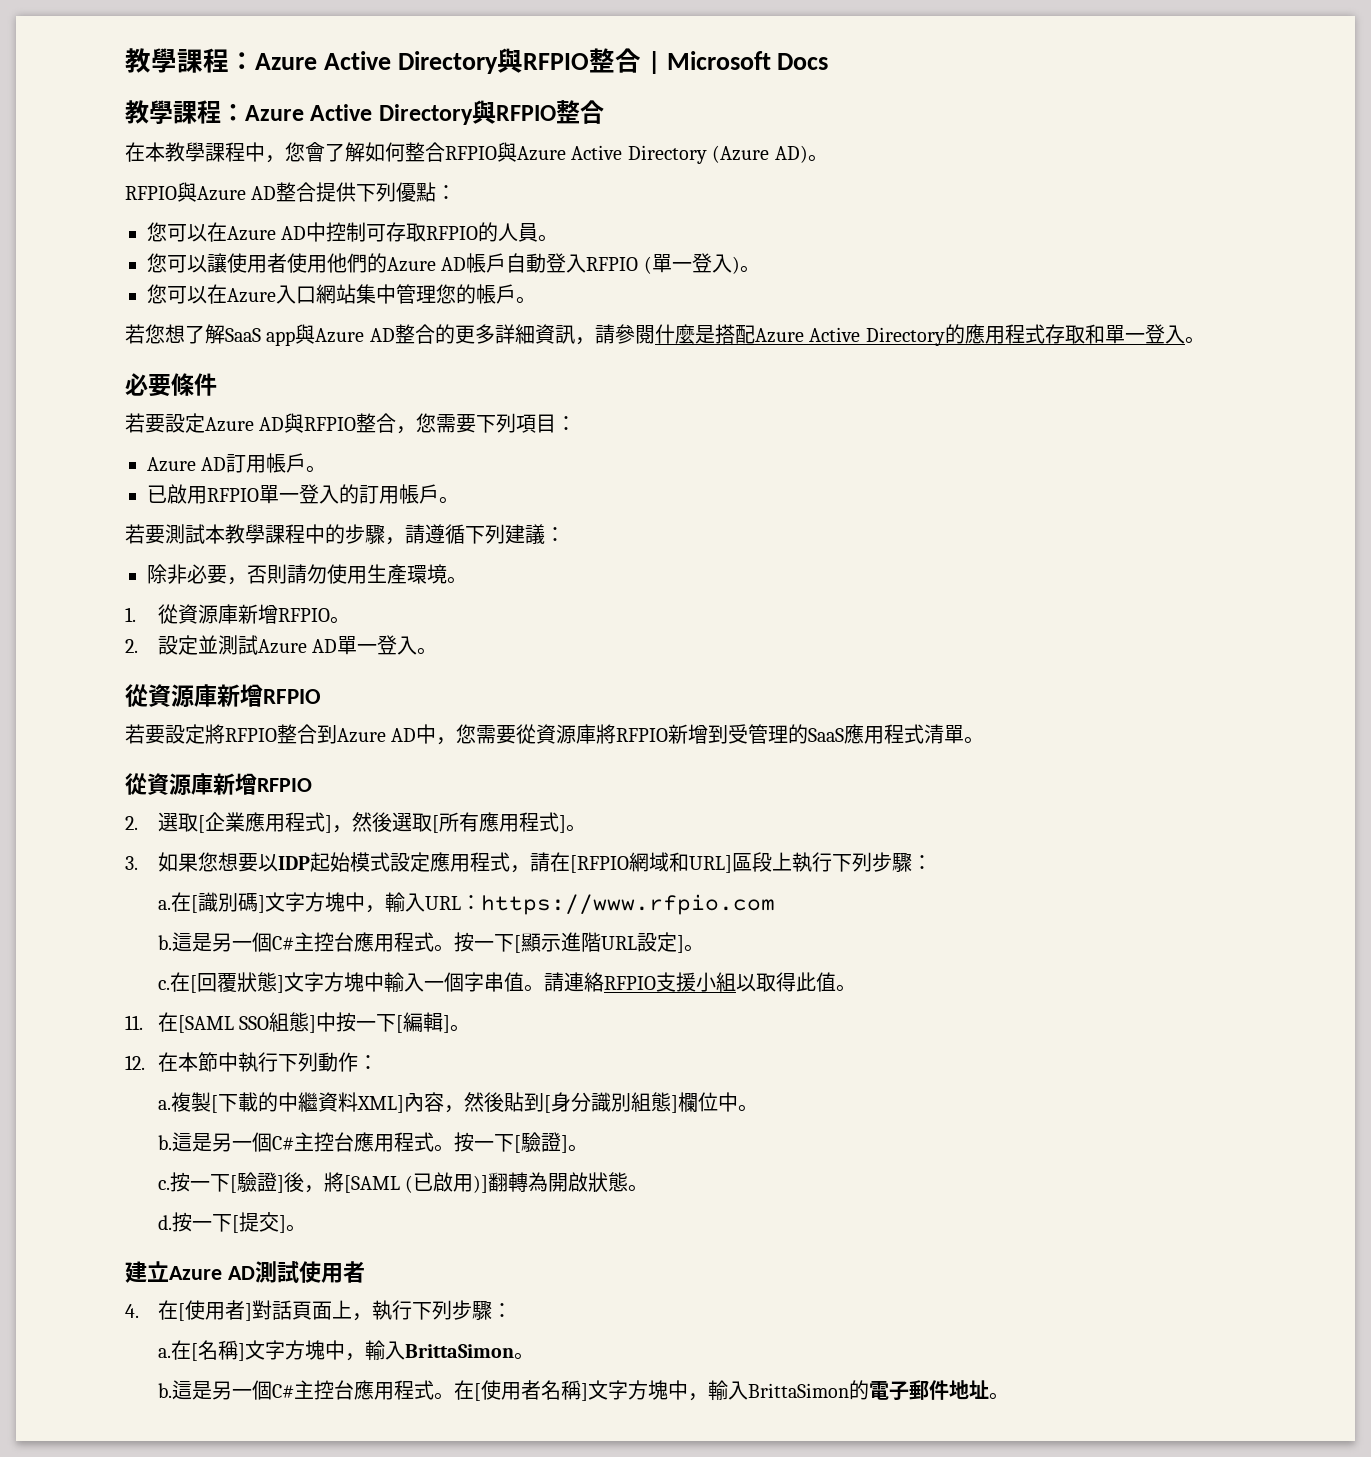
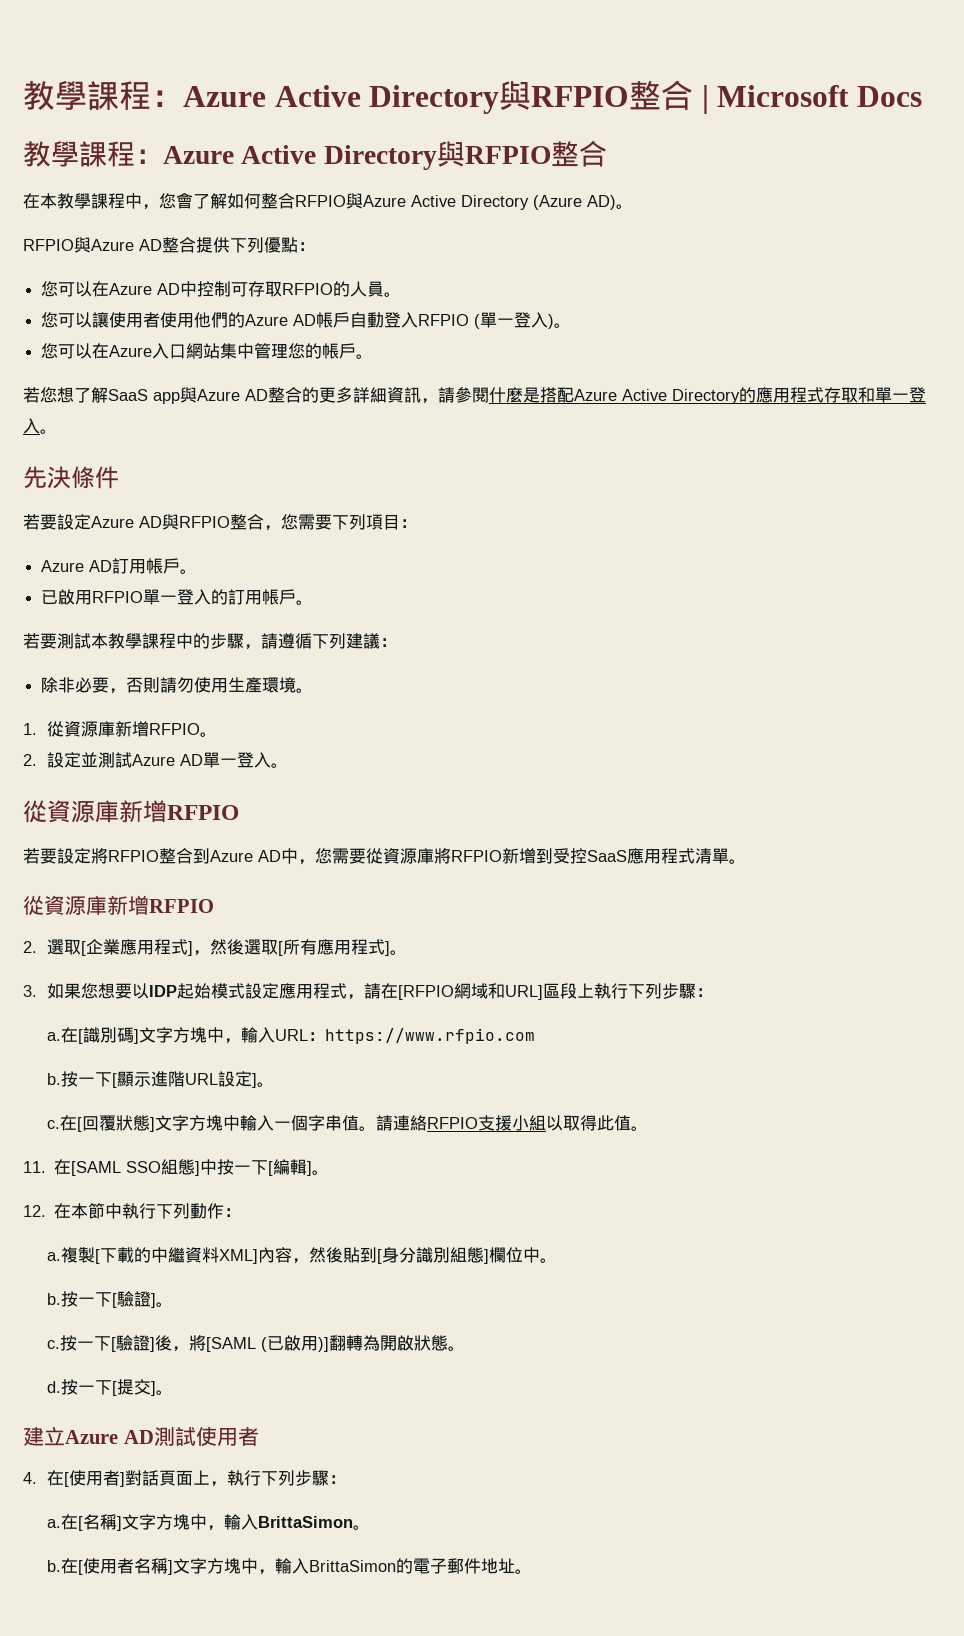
- 必要條件
+ 先決條件
- 若要設定將RFPIO整合到Azure AD中，您需要從資源庫將RFPIO新增到受管理的SaaS應用程式清單。
+ 若要設定將RFPIO整合到Azure AD中，您需要從資源庫將RFPIO新增到受控SaaS應用程式清單。
  在[識別碼]文字方塊中，輸入URL：https://www.rfpio.com
- b.這是另一個C#主控台應用程式。
+ b.
  複製[下載的中繼資料XML]內容，然後貼到[身分識別組態]欄位中。
- b.這是另一個C#主控台應用程式。
+ b.
  在[名稱]文字方塊中，輸入BrittaSimon。
- b.這是另一個C#主控台應用程式。
+ b.

